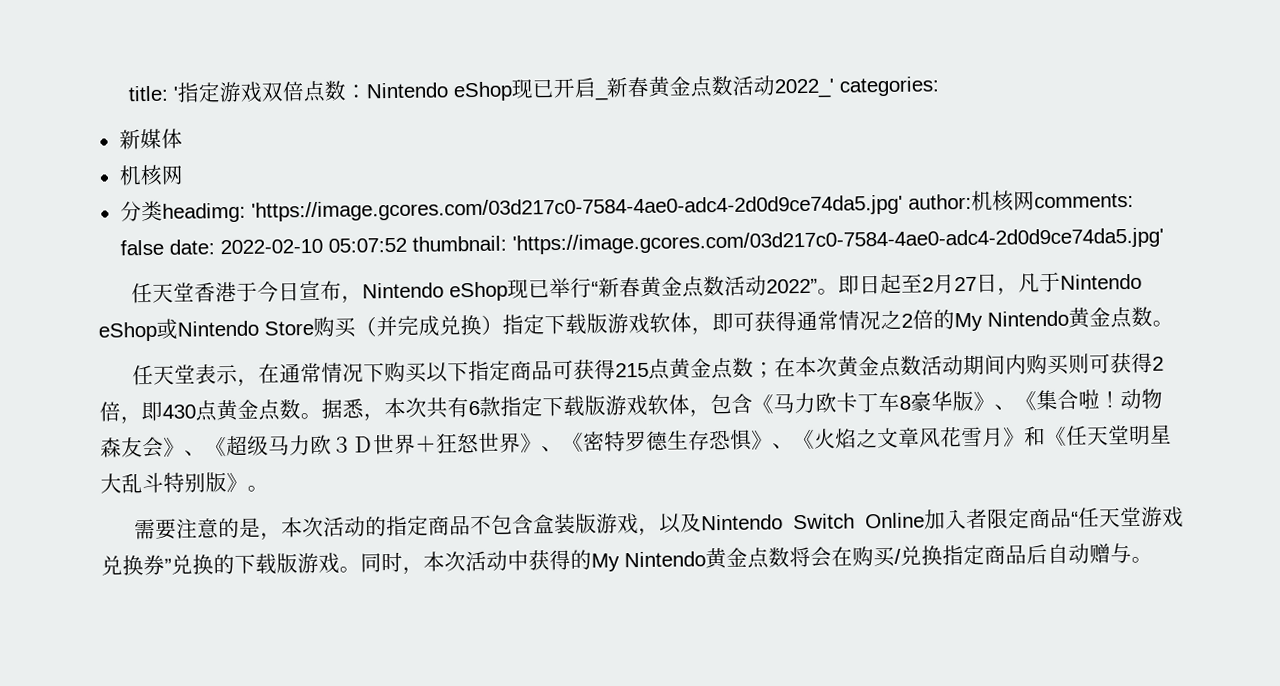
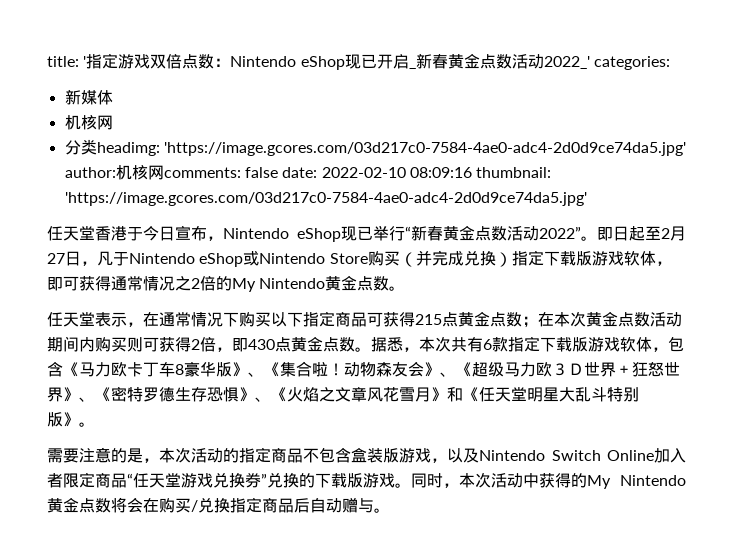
- 分类headimg: 'https://image.gcores.com/03d217c0-7584-4ae0-adc4-2d0d9ce74da5.jpg' author:机核网comments: false date: 2022-02-10 05:07:52 thumbnail: 'https://image.gcores.com/03d217c0-7584-4ae0-adc4-2d0d9ce74da5.jpg'
+ 分类headimg: 'https://image.gcores.com/03d217c0-7584-4ae0-adc4-2d0d9ce74da5.jpg' author:机核网comments: false date: 2022-02-10 08:09:16 thumbnail: 'https://image.gcores.com/03d217c0-7584-4ae0-adc4-2d0d9ce74da5.jpg'

